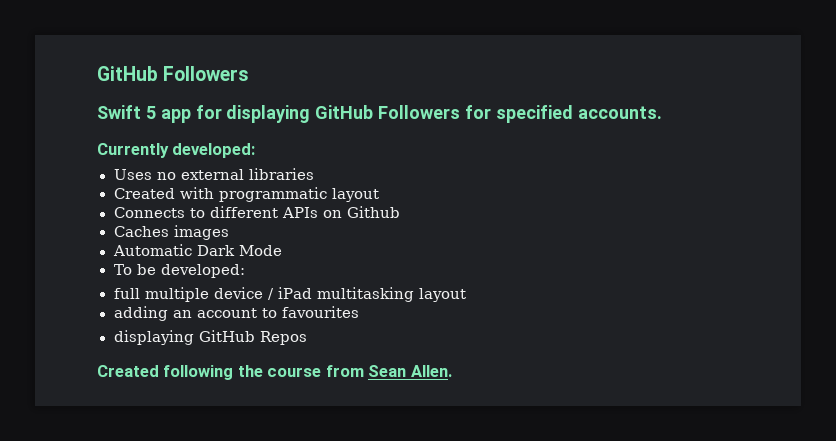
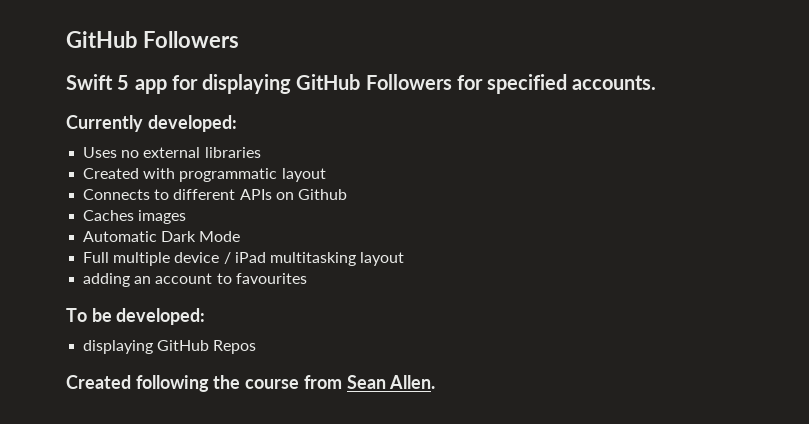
- To be developed:
- full multiple device / iPad multitasking layout
+ Full multiple device / iPad multitasking layout
+ To be developed:

